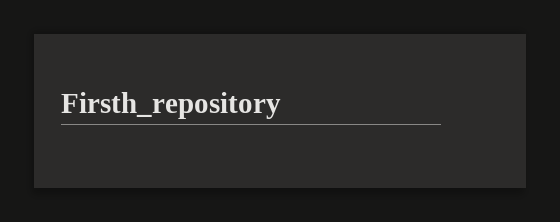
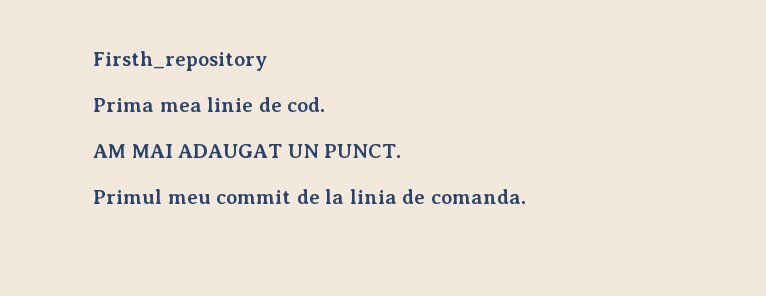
+ Prima mea linie de cod.
+ AM MAI ADAUGAT UN PUNCT.
+ Primul meu commit de la linia de comanda.

